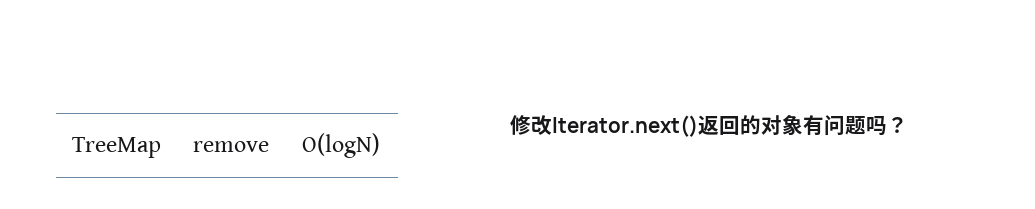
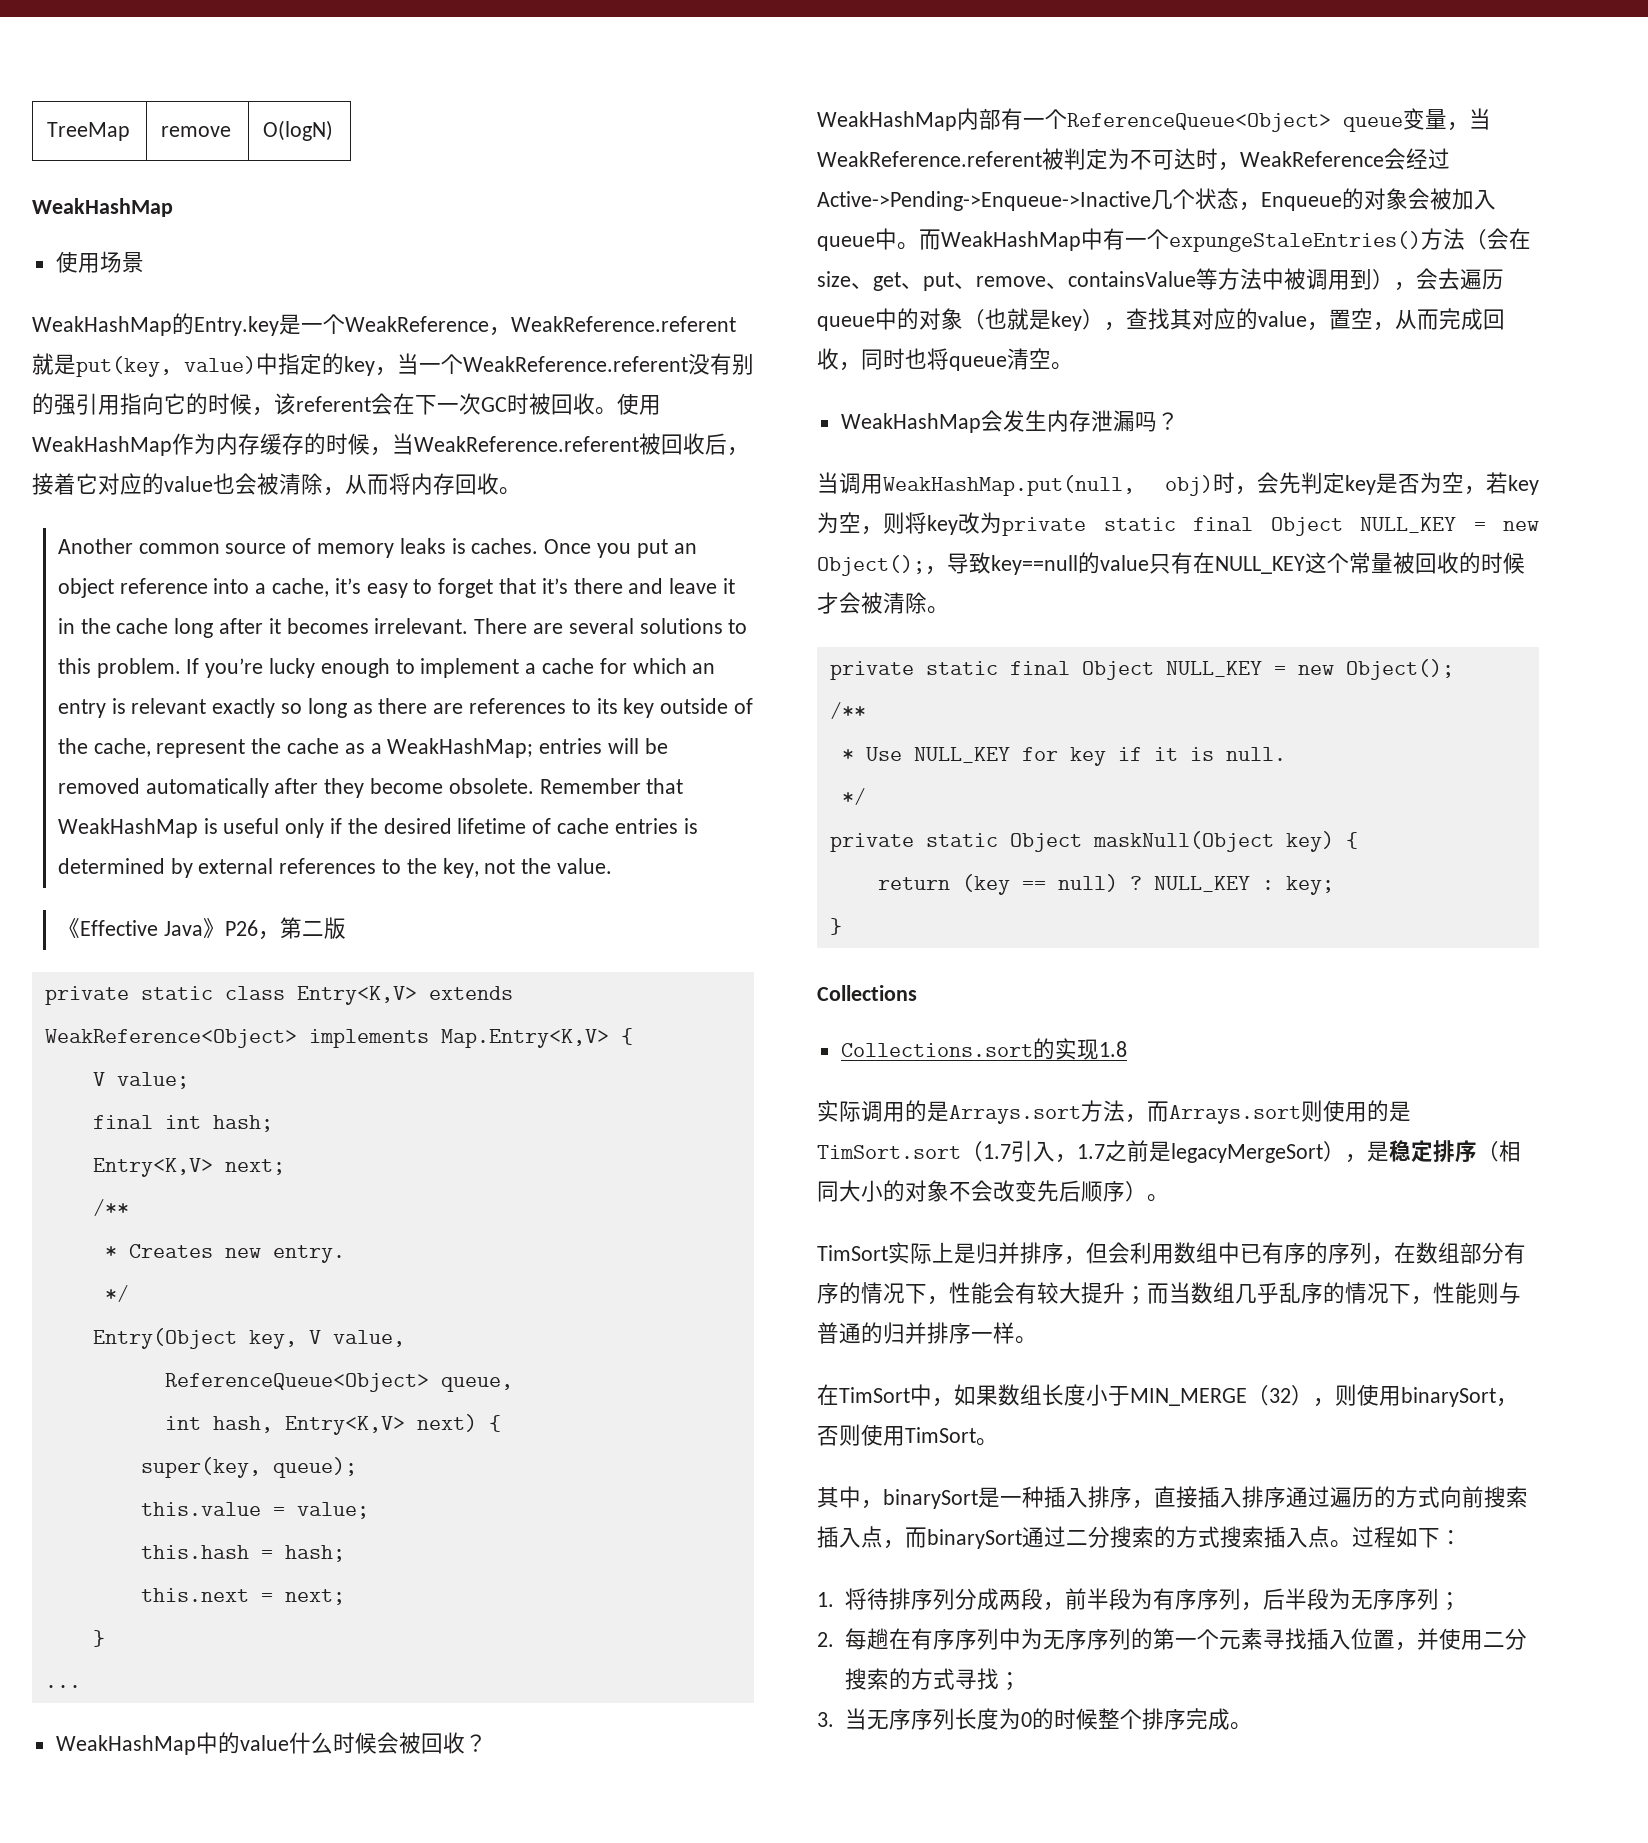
  TreeMap | remove | O(logN)
- 修改Iterator.next()返回的对象有问题吗？
+ WeakHashMap
+ 使用场景
+ WeakHashMap的Entry.key是一个WeakReference，WeakReference.referent就是put(key, value)中指定的key，当一个WeakReference.referent没有别的强引用指向它的时候，该referent会在下一次GC时被回收。使用WeakHashMap作为内存缓存的时候，当WeakReference.referent被回收后，接着它对应的value也会被清除，从而将内存回收。
+ Another common source of memory leaks is caches. Once you put an object reference into a cache, it’s easy to forget that it’s there and leave it in the cache long after it becomes irrelevant. There are several solutions to this problem. If you’re lucky enough to implement a cache for which an entry is relevant exactly so long as there are references to its key outside of the cache, represent the cache as a WeakHashMap; entries will be removed automatically after they become obsolete. Remember that WeakHashMap is useful only if the desired lifetime of cache entries is determined by external references to the key, not the value.
+ 《Effective Java》P26，第二版
+ private static class Entry<K,V> extends WeakReference<Object> implements Map.Entry<K,V> {
+ V value;
+ final int hash;
+ Entry<K,V> next;
+ /**
+ * Creates new entry.
+ */
+ Entry(Object key, V value,
+ ReferenceQueue<Object> queue,
+ int hash, Entry<K,V> next) {
+ super(key, queue);
+ this.value = value;
+ this.hash = hash;
+ this.next = next;
+ }
+ ...
+ WeakHashMap中的value什么时候会被回收？
+ WeakHashMap内部有一个ReferenceQueue<Object> queue变量，当WeakReference.referent被判定为不可达时，WeakReference会经过Active->Pending->Enqueue->Inactive几个状态，Enqueue的对象会被加入queue中。而WeakHashMap中有一个expungeStaleEntries()方法（会在size、get、put、remove、containsValue等方法中被调用到），会去遍历queue中的对象（也就是key），查找其对应的value，置空，从而完成回收，同时也将queue清空。
+ WeakHashMap会发生内存泄漏吗？
+ 当调用WeakHashMap.put(null, obj)时，会先判定key是否为空，若key为空，则将key改为private static final Object NULL_KEY = new Object();，导致key==null的value只有在NULL_KEY这个常量被回收的时候才会被清除。
+ private static final Object NULL_KEY = new Object();
+ /**
+ * Use NULL_KEY for key if it is null.
+ */
+ private static Object maskNull(Object key) {
+ return (key == null) ? NULL_KEY : key;
+ }
+ Collections
+ Collections.sort的实现1.8
+ 实际调用的是Arrays.sort方法，而Arrays.sort则使用的是TimSort.sort（1.7引入，1.7之前是legacyMergeSort），是稳定排序（相同大小的对象不会改变先后顺序）。
+ TimSort实际上是归并排序，但会利用数组中已有序的序列，在数组部分有序的情况下，性能会有较大提升；而当数组几乎乱序的情况下，性能则与普通的归并排序一样。
+ 在TimSort中，如果数组长度小于MIN_MERGE（32），则使用binarySort，否则使用TimSort。
+ 其中，binarySort是一种插入排序，直接插入排序通过遍历的方式向前搜索插入点，而binarySort通过二分搜索的方式搜索插入点。过程如下：
+ 1.将待排序列分成两段，前半段为有序序列，后半段为无序序列；
+ 2.每趟在有序序列中为无序序列的第一个元素寻找插入位置，并使用二分搜索的方式寻找；
+ 3.当无序序列长度为0的时候整个排序完成。

